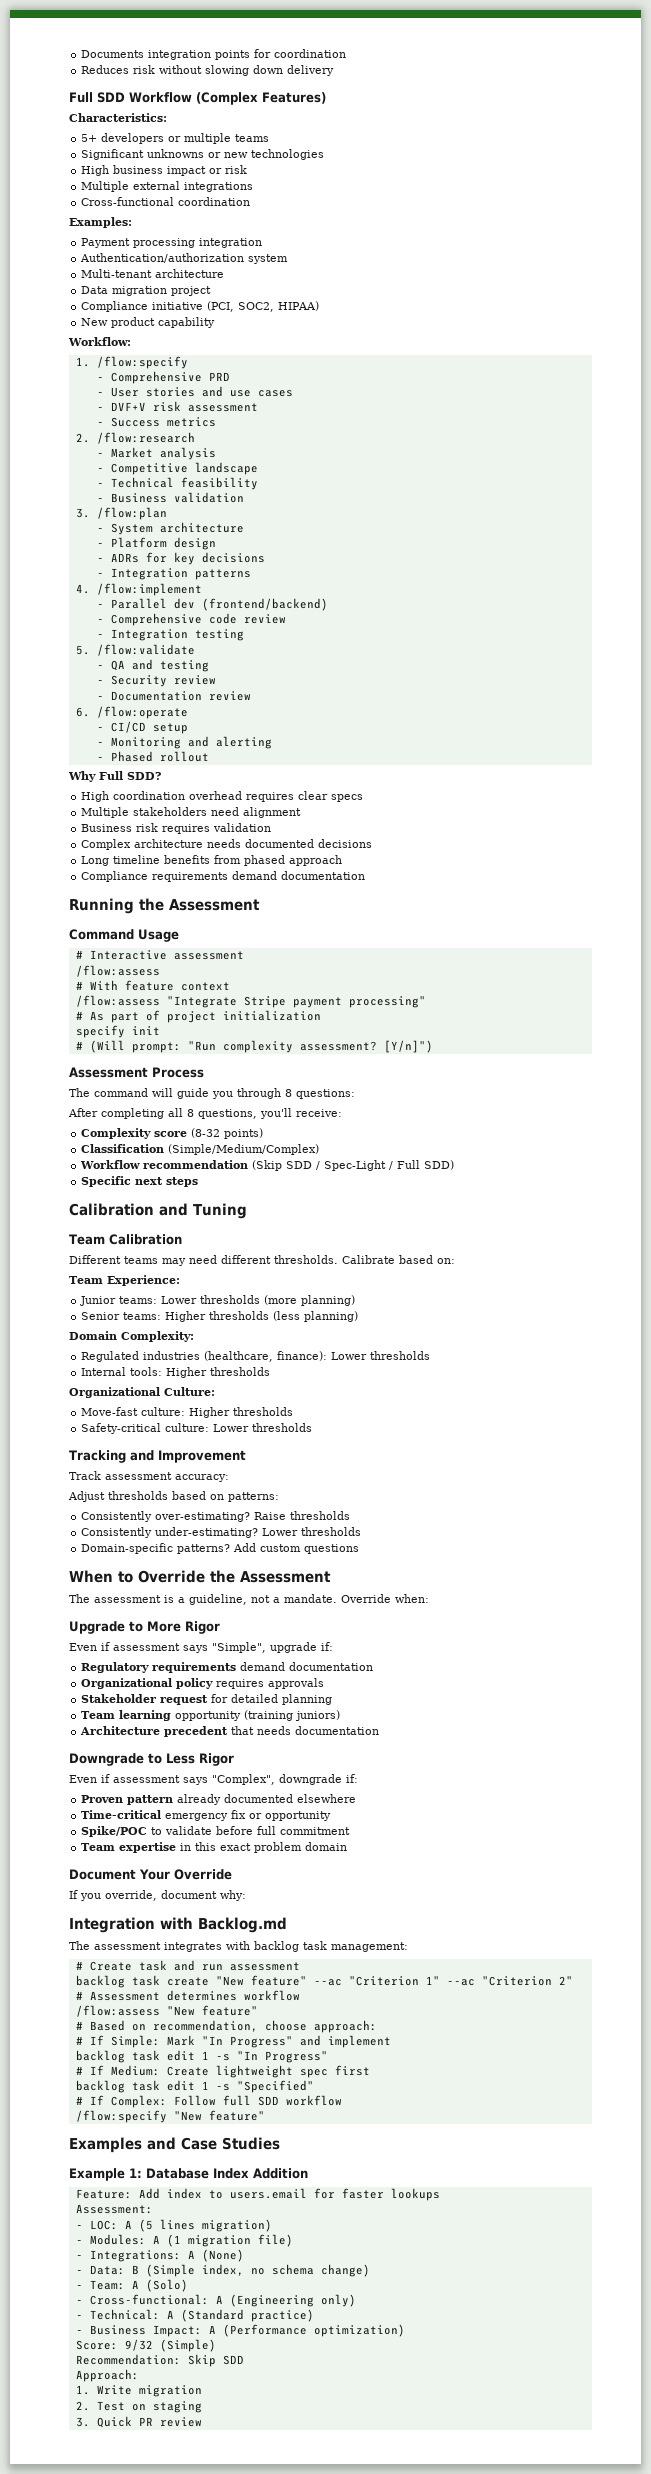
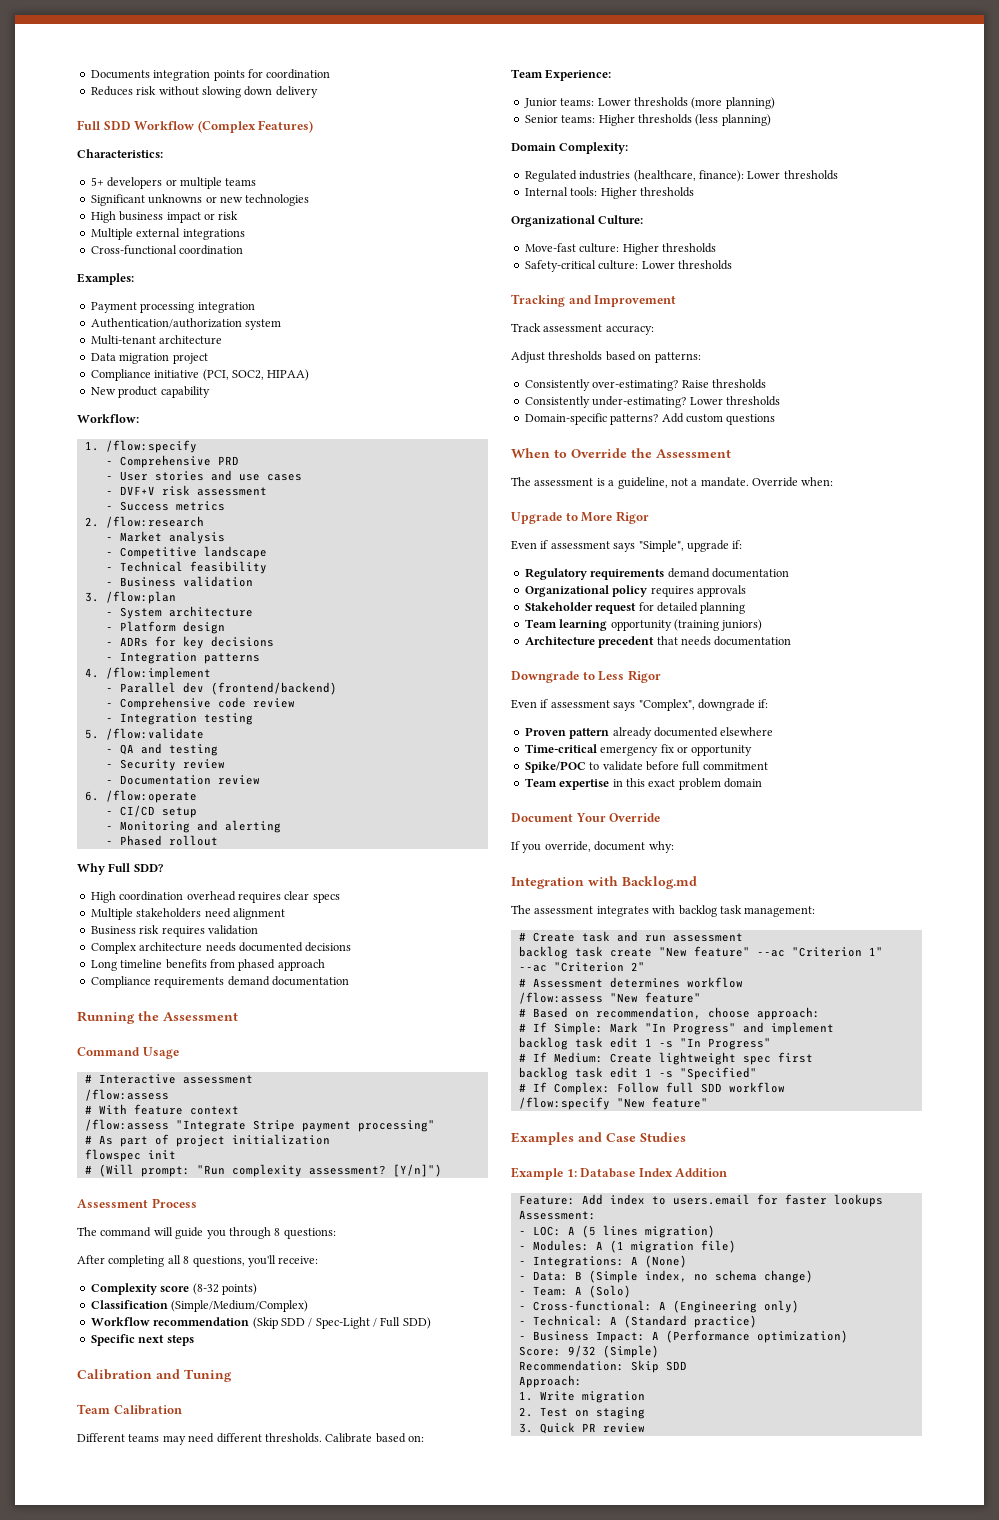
- specify init
+ flowspec init

